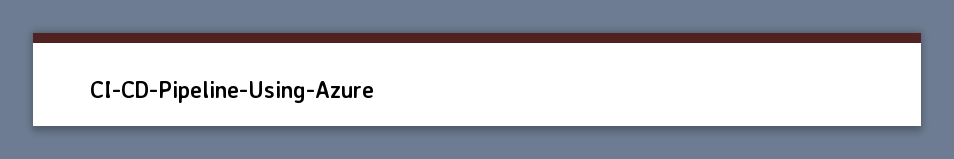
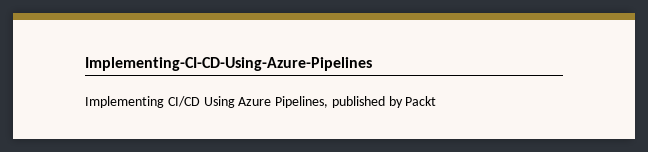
- CI-CD-Pipeline-Using-Azure
+ Implementing-CI-CD-Using-Azure-Pipelines
+ Implementing CI/CD Using Azure Pipelines, published by Packt

